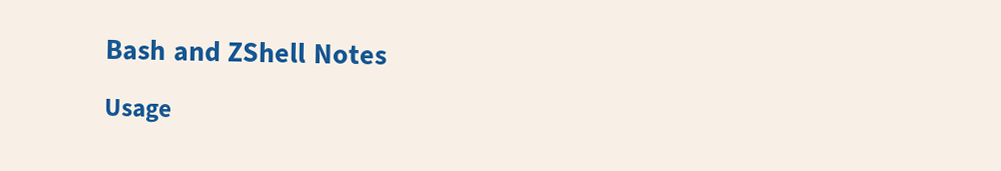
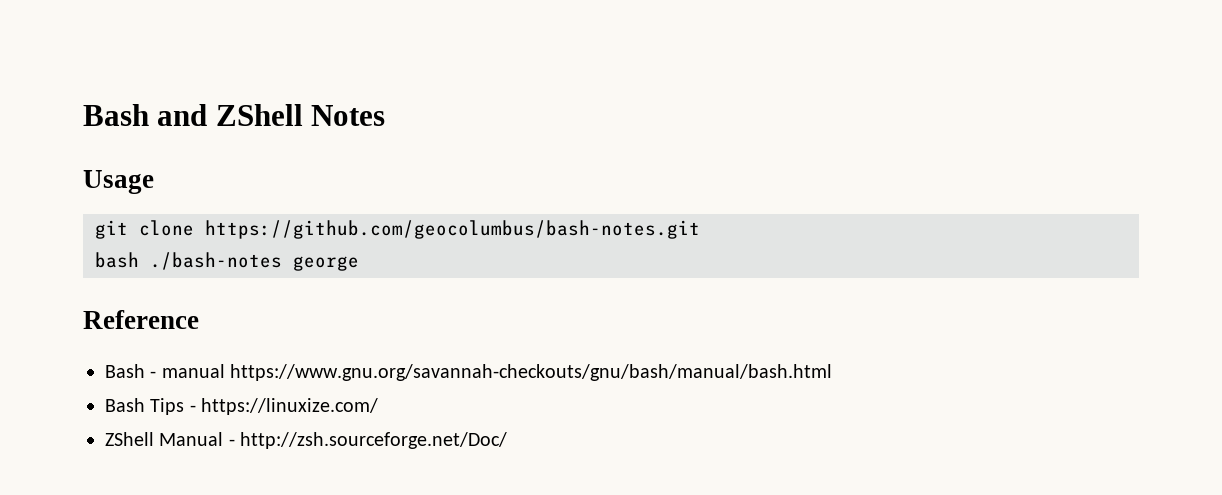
+ git clone https://github.com/geocolumbus/bash-notes.git
+ bash ./bash-notes george
+ Reference
+ Bash - manual https://www.gnu.org/savannah-checkouts/gnu/bash/manual/bash.html
+ Bash Tips - https://linuxize.com/
+ ZShell Manual - http://zsh.sourceforge.net/Doc/

